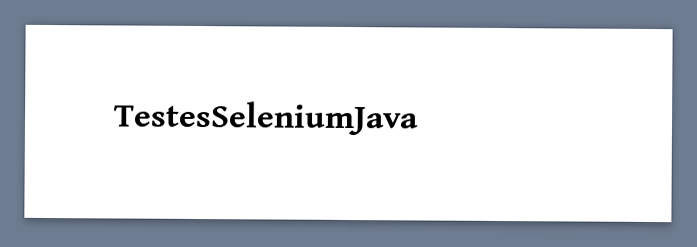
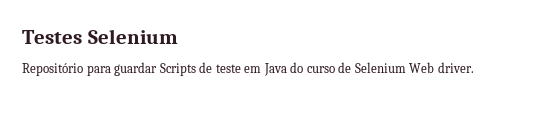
- TestesSeleniumJava
+ Testes Selenium
+ Repositório para guardar Scripts de teste em Java do curso de Selenium Web driver.

